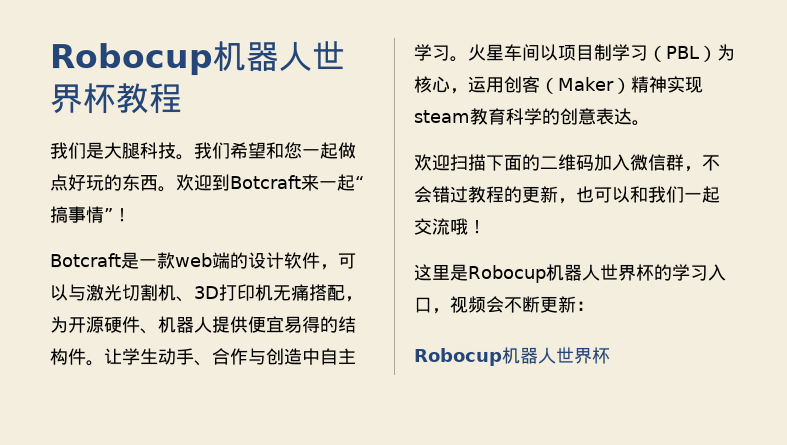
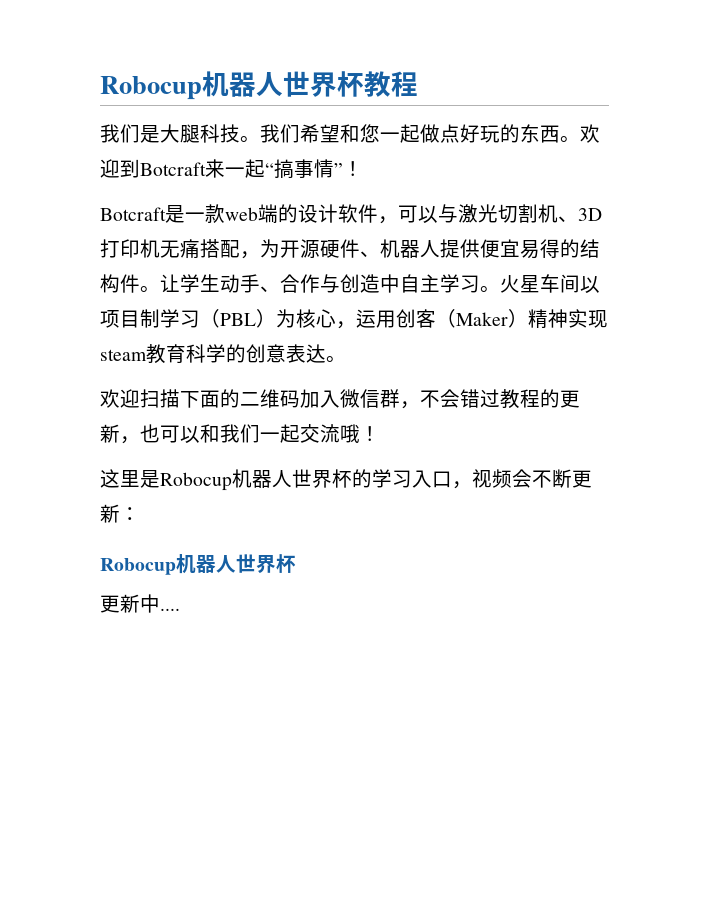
+ 更新中....

